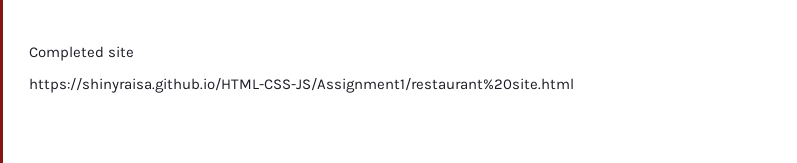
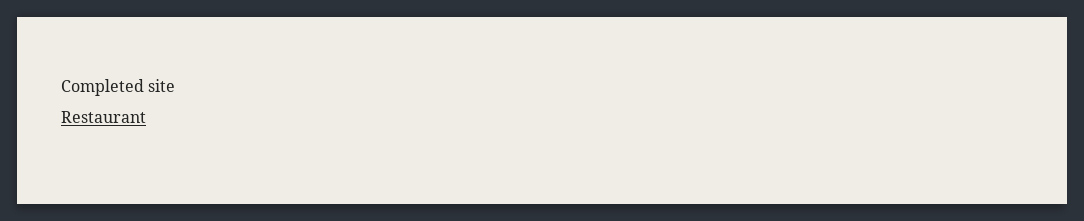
- https://shinyraisa.github.io/HTML-CSS-JS/Assignment1/restaurant%20site.html
+ Restaurant

